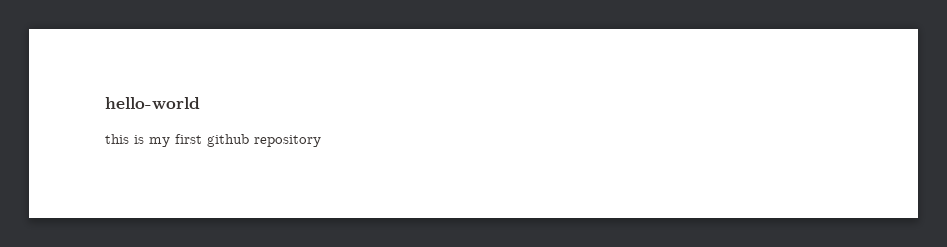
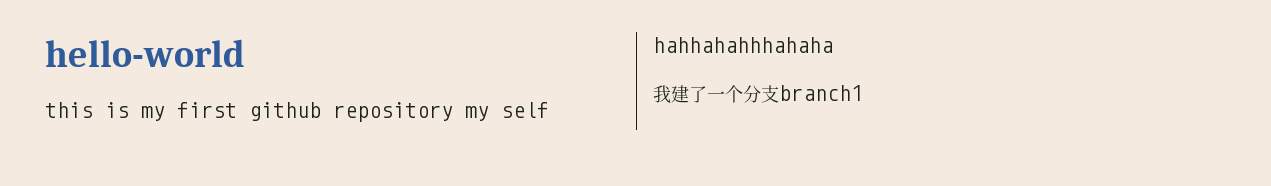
- this is my first github repository
+ this is my first github repository my self hahhahahhhahaha
+ 我建了一个分支branch1

